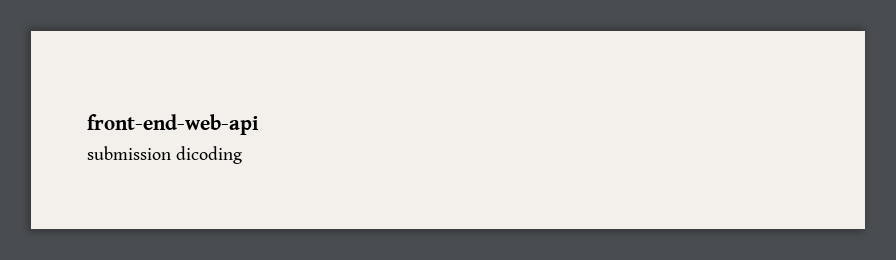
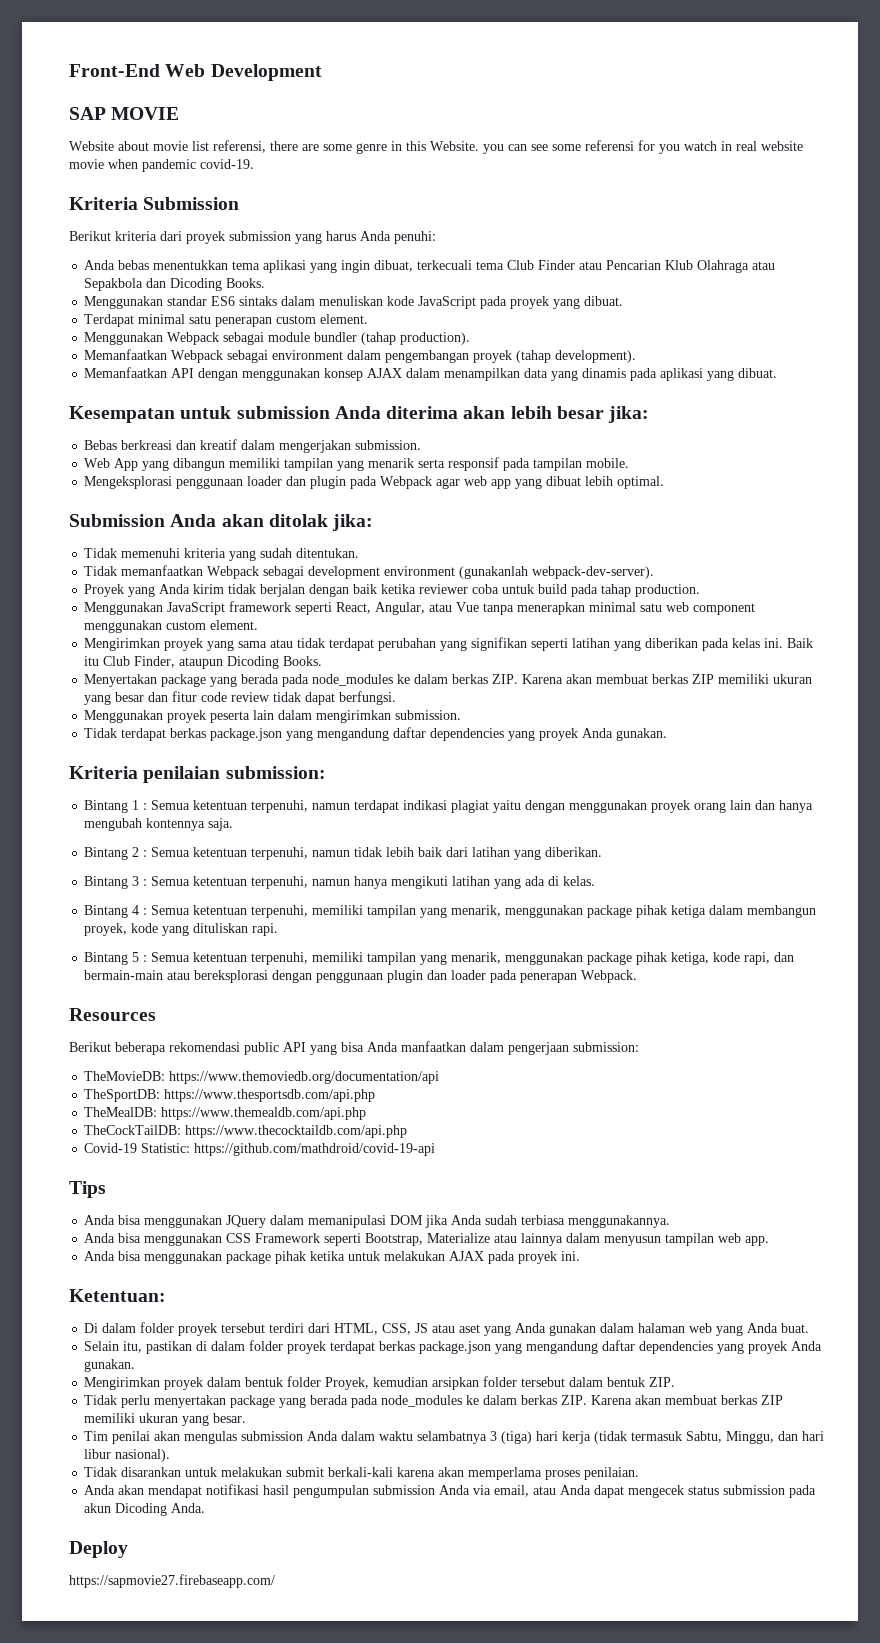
- front-end-web-api
- submission dicoding
+ Front-End Web Development
+ SAP MOVIE
+ Website about movie list referensi, there are some genre in this Website. you can see some referensi for you watch in real website movie when pandemic covid-19.
+ Kriteria Submission
+ Berikut kriteria dari proyek submission yang harus Anda penuhi:
+ Anda bebas menentukkan tema aplikasi yang ingin dibuat, terkecuali tema Club Finder atau Pencarian Klub Olahraga atau Sepakbola dan Dicoding Books.
+ Menggunakan standar ES6 sintaks dalam menuliskan kode JavaScript pada proyek yang dibuat.
+ Terdapat minimal satu penerapan custom element.
+ Menggunakan Webpack sebagai module bundler (tahap production).
+ Memanfaatkan Webpack sebagai environment dalam pengembangan proyek (tahap development).
+ Memanfaatkan API dengan menggunakan konsep AJAX dalam menampilkan data yang dinamis pada aplikasi yang dibuat.
+ Kesempatan untuk submission Anda diterima akan lebih besar jika:
+ Bebas berkreasi dan kreatif dalam mengerjakan submission.
+ Web App yang dibangun memiliki tampilan yang menarik serta responsif pada tampilan mobile.
+ Mengeksplorasi penggunaan loader dan plugin pada Webpack agar web app yang dibuat lebih optimal.
+ Submission Anda akan ditolak jika:
+ Tidak memenuhi kriteria yang sudah ditentukan.
+ Tidak memanfaatkan Webpack sebagai development environment (gunakanlah webpack-dev-server).
+ Proyek yang Anda kirim tidak berjalan dengan baik ketika reviewer coba untuk build pada tahap production.
+ Menggunakan JavaScript framework seperti React, Angular, atau Vue tanpa menerapkan minimal satu web component menggunakan custom element.
+ Mengirimkan proyek yang sama atau tidak terdapat perubahan yang signifikan seperti latihan yang diberikan pada kelas ini. Baik itu Club Finder, ataupun Dicoding Books.
+ Menyertakan package yang berada pada node_modules ke dalam berkas ZIP. Karena akan membuat berkas ZIP memiliki ukuran yang besar dan fitur code review tidak dapat berfungsi.
+ Menggunakan proyek peserta lain dalam mengirimkan submission.
+ Tidak terdapat berkas package.json yang mengandung daftar dependencies yang proyek Anda gunakan.
+ Kriteria penilaian submission:
+ Bintang 1 : Semua ketentuan terpenuhi, namun terdapat indikasi plagiat yaitu dengan menggunakan proyek orang lain dan hanya mengubah kontennya saja.
+ Bintang 2 : Semua ketentuan terpenuhi, namun tidak lebih baik dari latihan yang diberikan.
+ Bintang 3 : Semua ketentuan terpenuhi, namun hanya mengikuti latihan yang ada di kelas.
+ Bintang 4 : Semua ketentuan terpenuhi, memiliki tampilan yang menarik, menggunakan package pihak ketiga dalam membangun proyek, kode yang dituliskan rapi.
+ Bintang 5 : Semua ketentuan terpenuhi, memiliki tampilan yang menarik, menggunakan package pihak ketiga, kode rapi, dan bermain-main atau bereksplorasi dengan penggunaan plugin dan loader pada penerapan Webpack.
+ Resources
+ Berikut beberapa rekomendasi public API yang bisa Anda manfaatkan dalam pengerjaan submission:
+ TheMovieDB: https://www.themoviedb.org/documentation/api
+ TheSportDB: https://www.thesportsdb.com/api.php
+ TheMealDB: https://www.themealdb.com/api.php
+ TheCockTailDB: https://www.thecocktaildb.com/api.php
+ Covid-19 Statistic: https://github.com/mathdroid/covid-19-api
+ Tips
+ Anda bisa menggunakan JQuery dalam memanipulasi DOM jika Anda sudah terbiasa menggunakannya.
+ Anda bisa menggunakan CSS Framework seperti Bootstrap, Materialize atau lainnya dalam menyusun tampilan web app.
+ Anda bisa menggunakan package pihak ketika untuk melakukan AJAX pada proyek ini.
+ Ketentuan:
+ Di dalam folder proyek tersebut terdiri dari HTML, CSS, JS atau aset yang Anda gunakan dalam halaman web yang Anda buat.
+ Selain itu, pastikan di dalam folder proyek terdapat berkas package.json yang mengandung daftar dependencies yang proyek Anda gunakan.
+ Mengirimkan proyek dalam bentuk folder Proyek, kemudian arsipkan folder tersebut dalam bentuk ZIP.
+ Tidak perlu menyertakan package yang berada pada node_modules ke dalam berkas ZIP. Karena akan membuat berkas ZIP memiliki ukuran yang besar.
+ Tim penilai akan mengulas submission Anda dalam waktu selambatnya 3 (tiga) hari kerja (tidak termasuk Sabtu, Minggu, dan hari libur nasional).
+ Tidak disarankan untuk melakukan submit berkali-kali karena akan memperlama proses penilaian.
+ Anda akan mendapat notifikasi hasil pengumpulan submission Anda via email, atau Anda dapat mengecek status submission pada akun Dicoding Anda.
+ Deploy
+ https://sapmovie27.firebaseapp.com/

